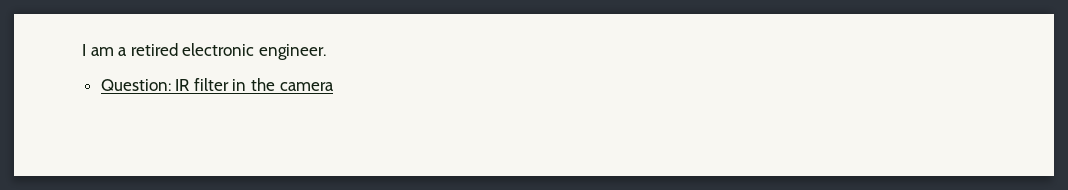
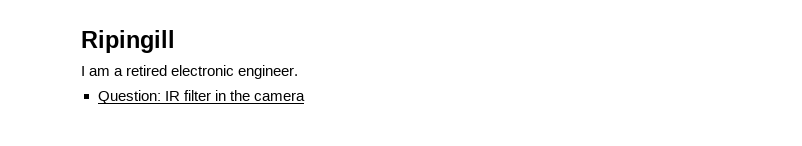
+ Ripingill

